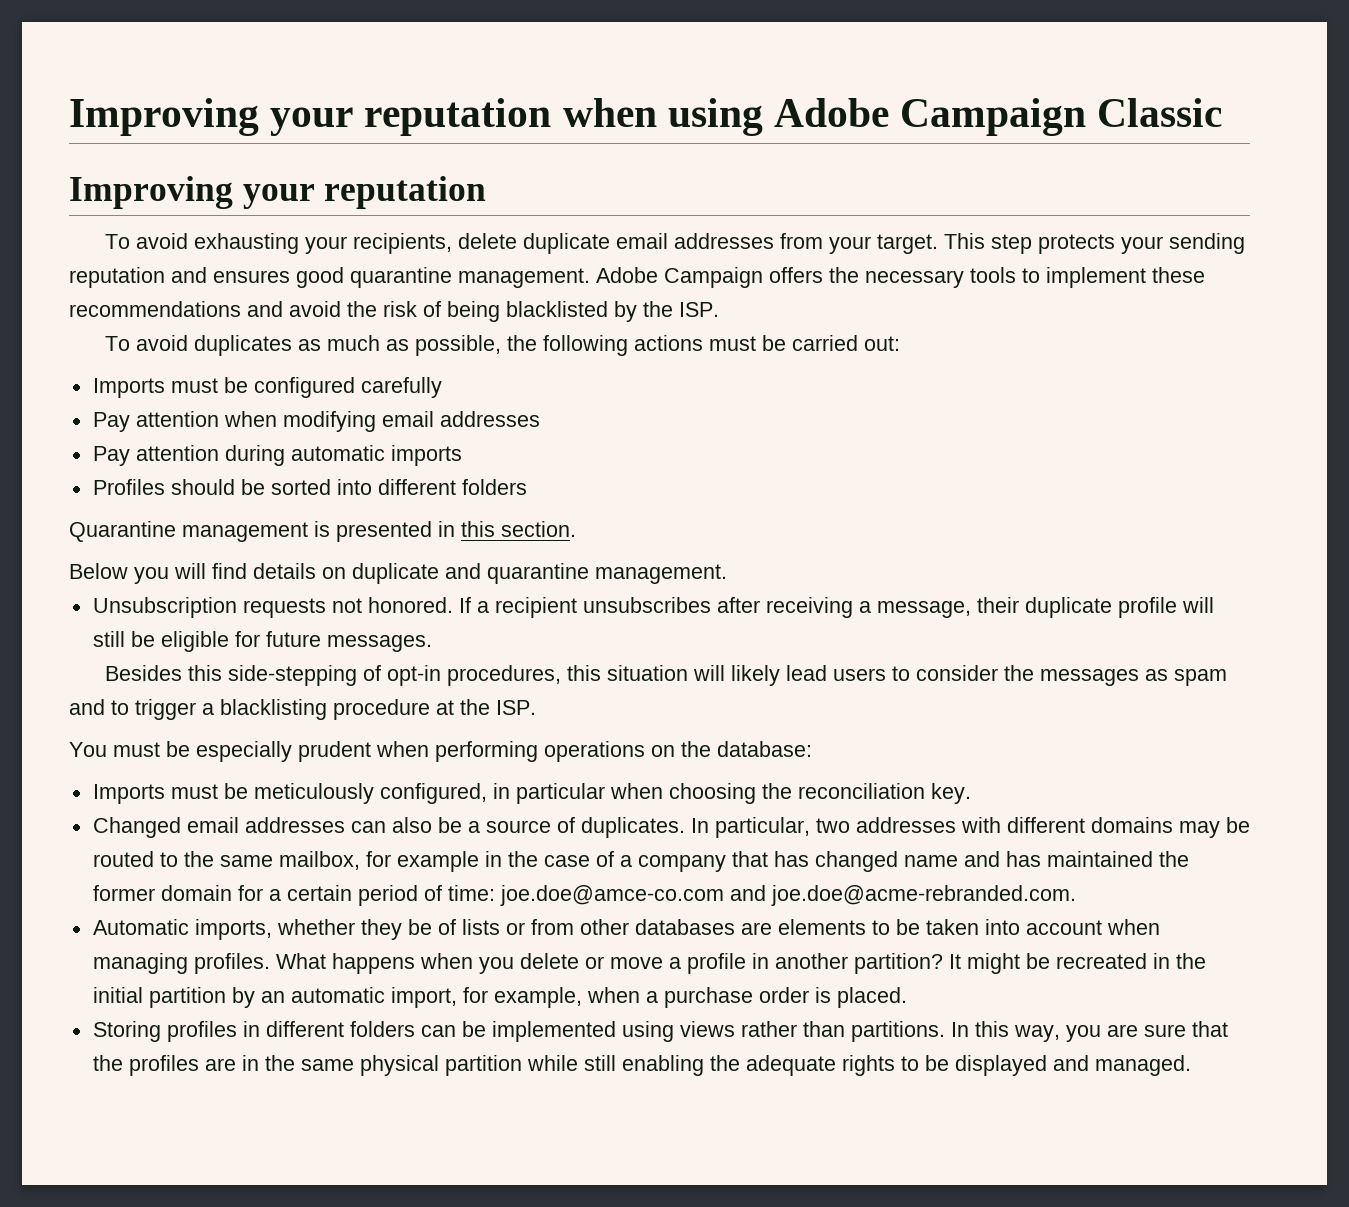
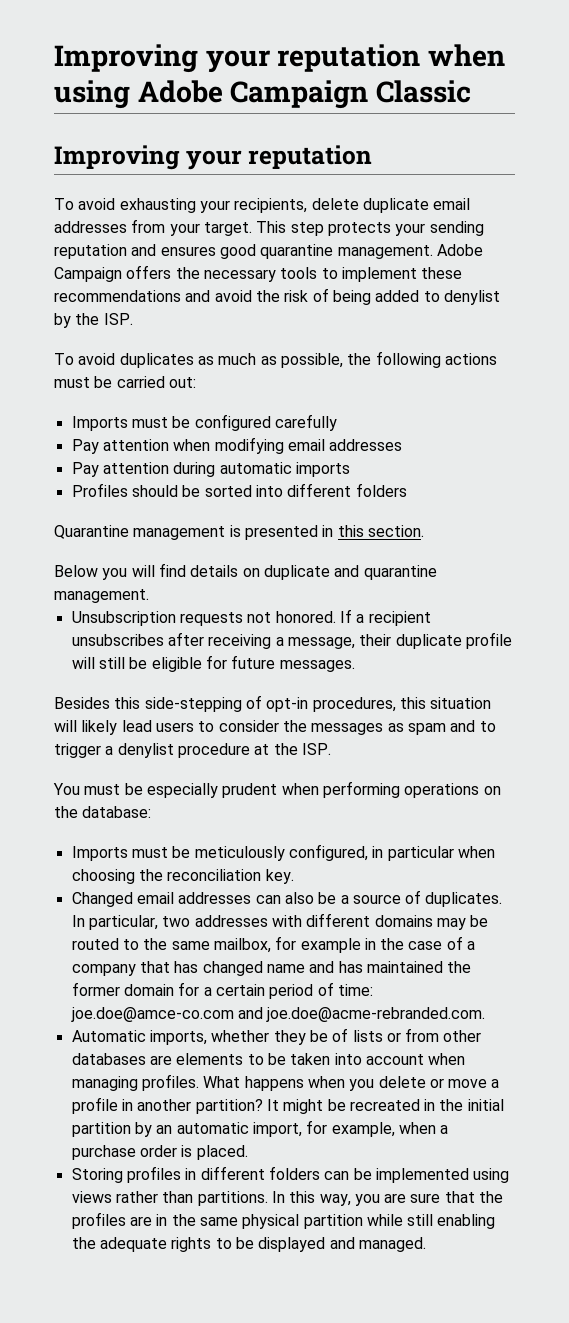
- Adobe Campaign offers the necessary tools to implement these recommendations and avoid the risk of being blacklisted by the ISP.
+ Adobe Campaign offers the necessary tools to implement these recommendations and avoid the risk of being added to denylist by the ISP.
- Besides this side-stepping of opt-in procedures, this situation will likely lead users to consider the messages as spam and to trigger a blacklisting procedure at the ISP.
+ Besides this side-stepping of opt-in procedures, this situation will likely lead users to consider the messages as spam and to trigger a denylist procedure at the ISP.

